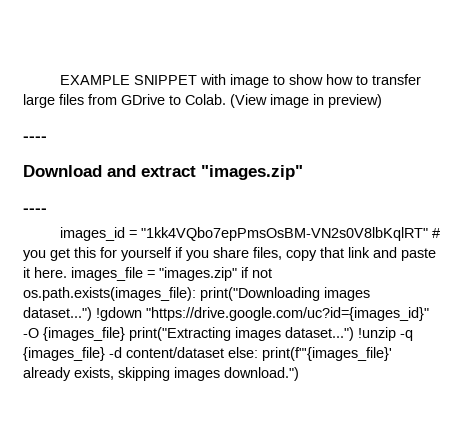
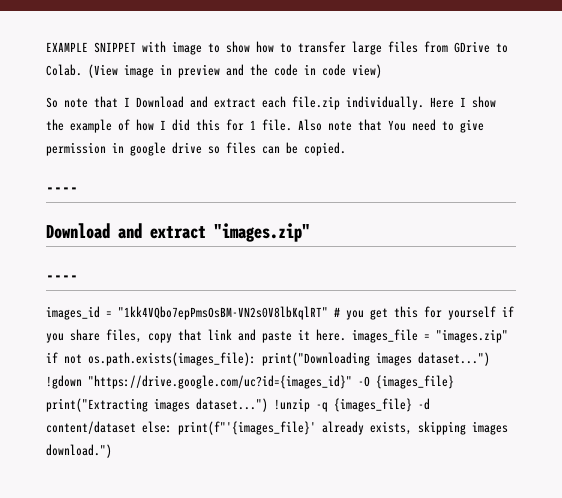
- (View image in preview)
+ (View image in preview and the code in code view)
+ So note that I Download and extract each file.zip individually. Here I show the example of how I did this for 1 file. Also note that You need to give permission in google drive so files can be copied.

